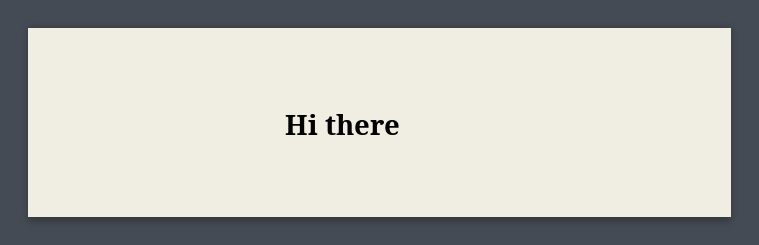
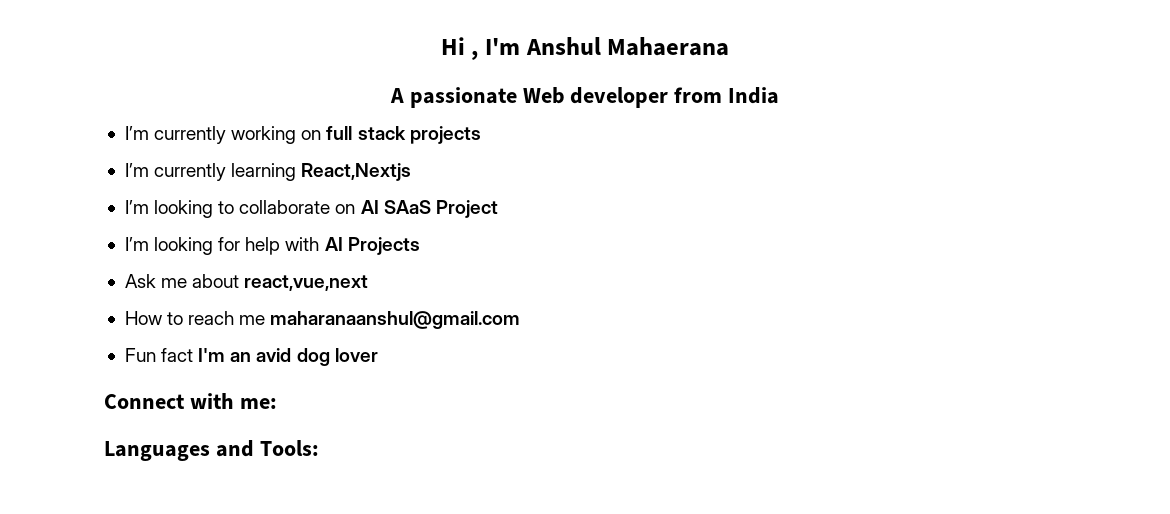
- Hi there
+ Hi , I'm Anshul Mahaerana
+ A passionate Web developer from India
+ I’m currently working on full stack projects
+ I’m currently learning React,Nextjs
+ I’m looking to collaborate on AI SAaS Project
+ I’m looking for help with AI Projects
+ Ask me about react,vue,next
+ How to reach me maharanaanshul@gmail.com
+ Fun fact I'm an avid dog lover
+ Connect with me:
+ Languages and Tools:

